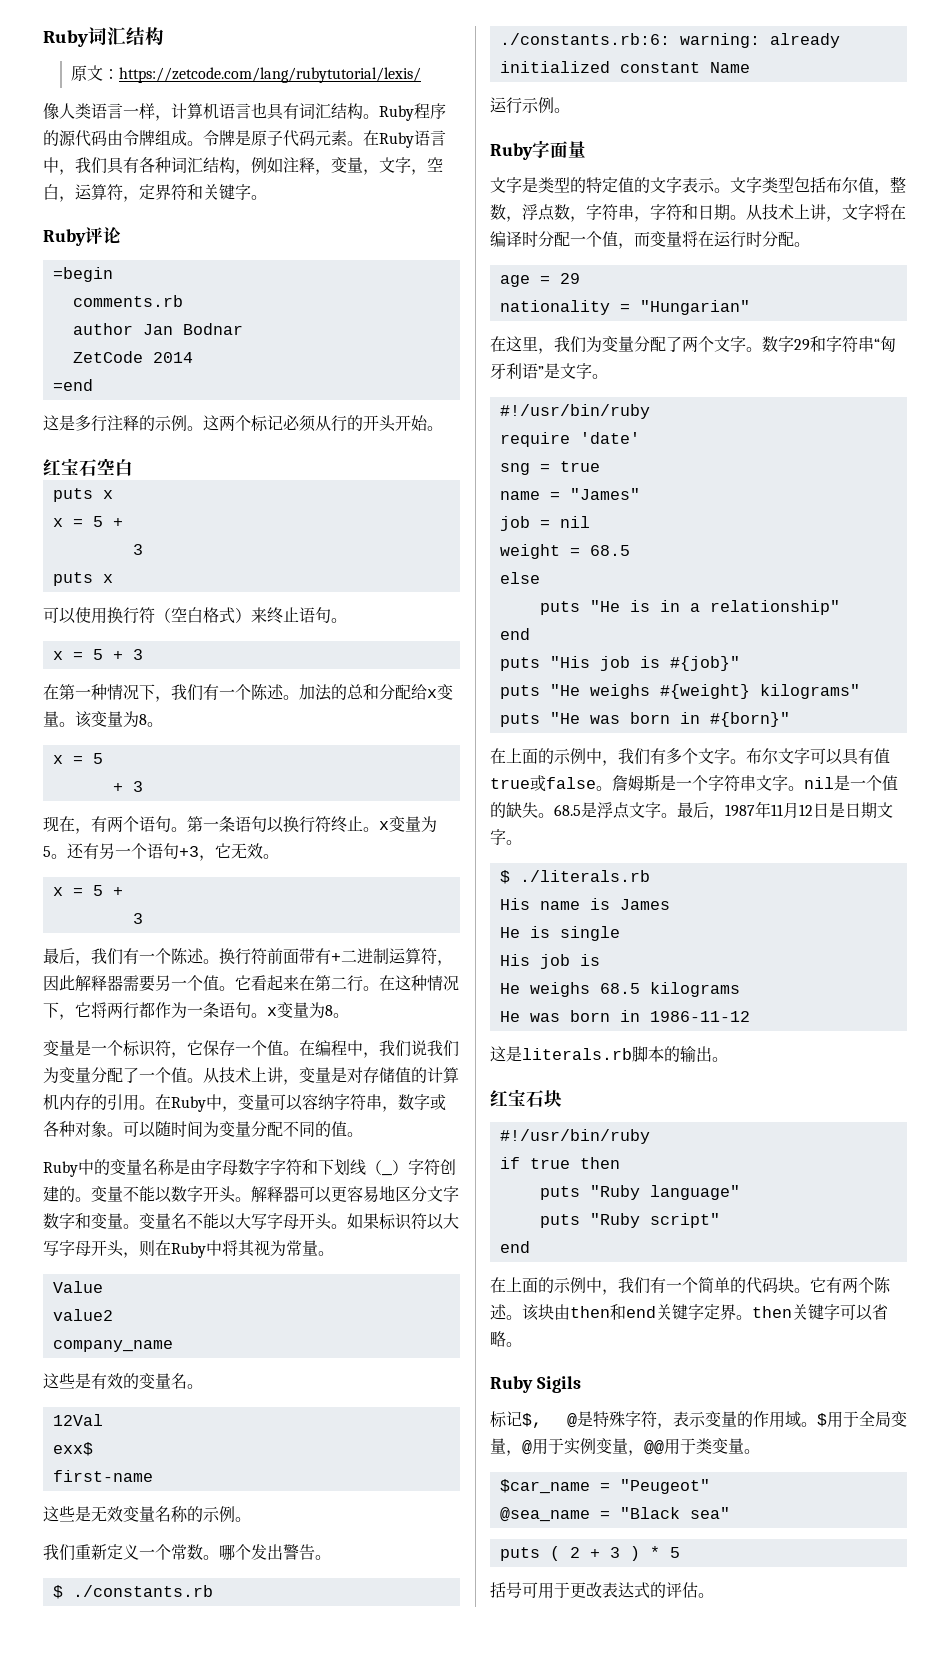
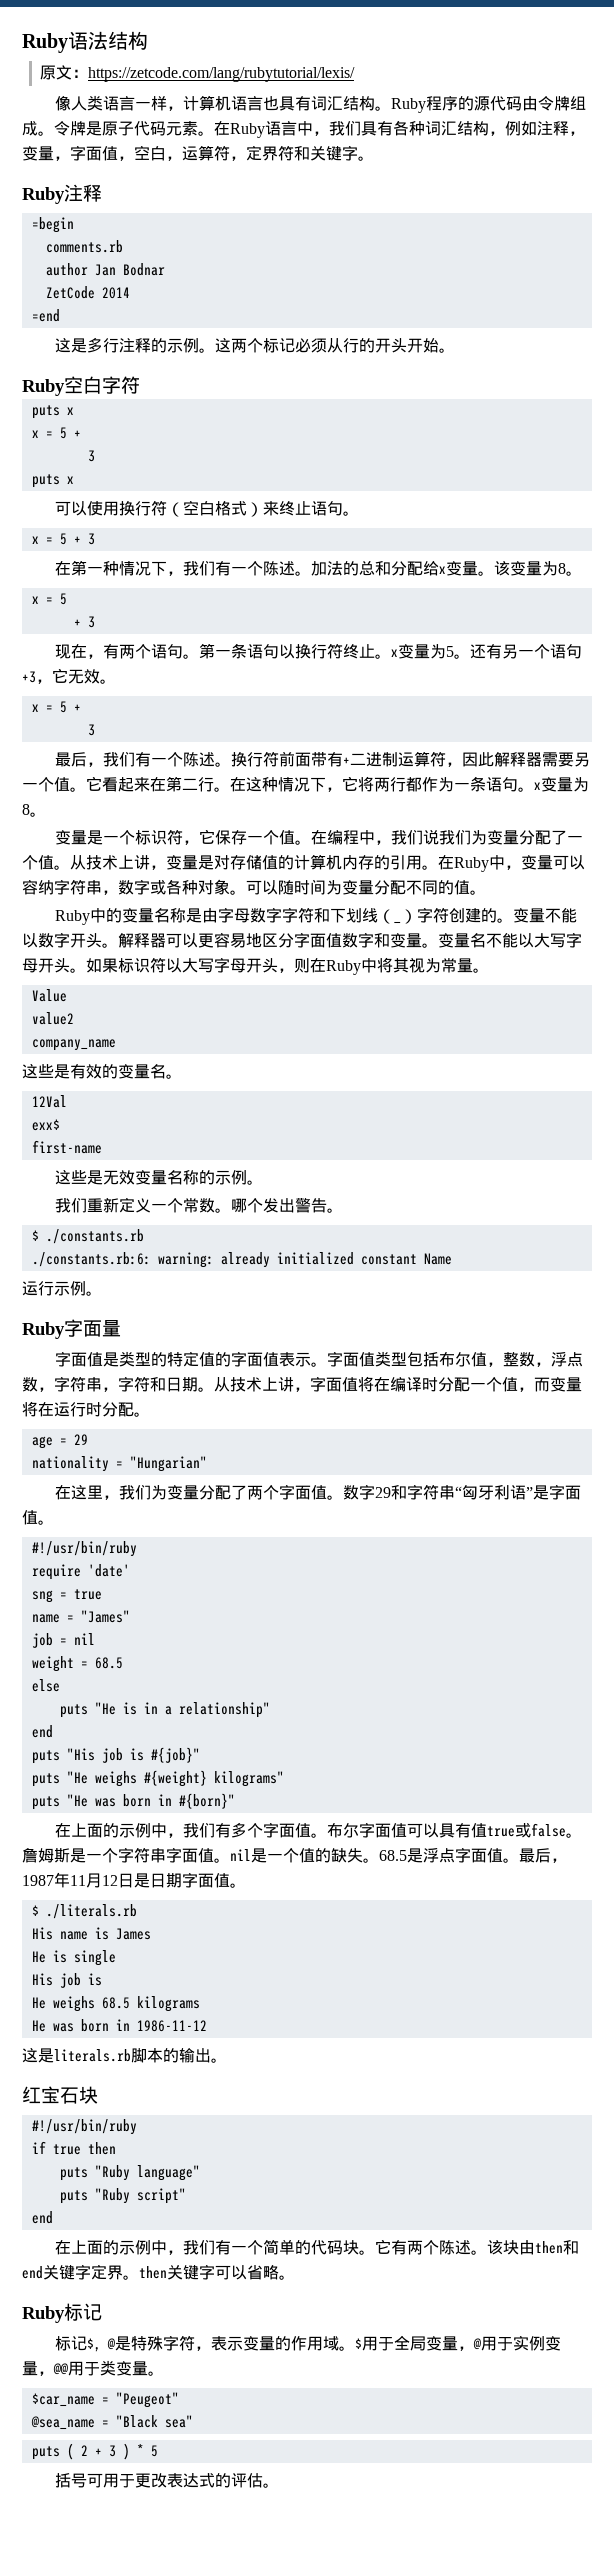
- Ruby词汇结构
+ Ruby语法结构
- 在Ruby语言中，我们具有各种词汇结构，例如注释，变量，文字，空白，运算符，定界符和关键字。
+ 在Ruby语言中，我们具有各种词汇结构，例如注释，变量，字面值，空白，运算符，定界符和关键字。
- Ruby评论
+ Ruby注释
- 红宝石空白
+ Ruby空白字符
- 解释器可以更容易地区分文字数字和变量。
+ 解释器可以更容易地区分字面值数字和变量。
- 文字是类型的特定值的文字表示。文字类型包括布尔值，整数，浮点数，字符串，字符和日期。
+ 字面值是类型的特定值的字面值表示。字面值类型包括布尔值，整数，浮点数，字符串，字符和日期。
- 从技术上讲，文字将在编译时分配一个值，而变量将在运行时分配。
+ 从技术上讲，字面值将在编译时分配一个值，而变量将在运行时分配。
- 在这里，我们为变量分配了两个文字。
+ 在这里，我们为变量分配了两个字面值。
- 数字29和字符串“匈牙利语”是文字。
+ 数字29和字符串“匈牙利语”是字面值。
- 在上面的示例中，我们有多个文字。布尔文字可以具有值true或false。
+ 在上面的示例中，我们有多个字面值。布尔字面值可以具有值true或false。
- 詹姆斯是一个字符串文字。nil是一个值的缺失。
+ 詹姆斯是一个字符串字面值。nil是一个值的缺失。
- 68.5是浮点文字。
+ 68.5是浮点字面值。
- 最后，1987年11月12日是日期文字。
+ 最后，1987年11月12日是日期字面值。
- Ruby Sigils
+ Ruby标记

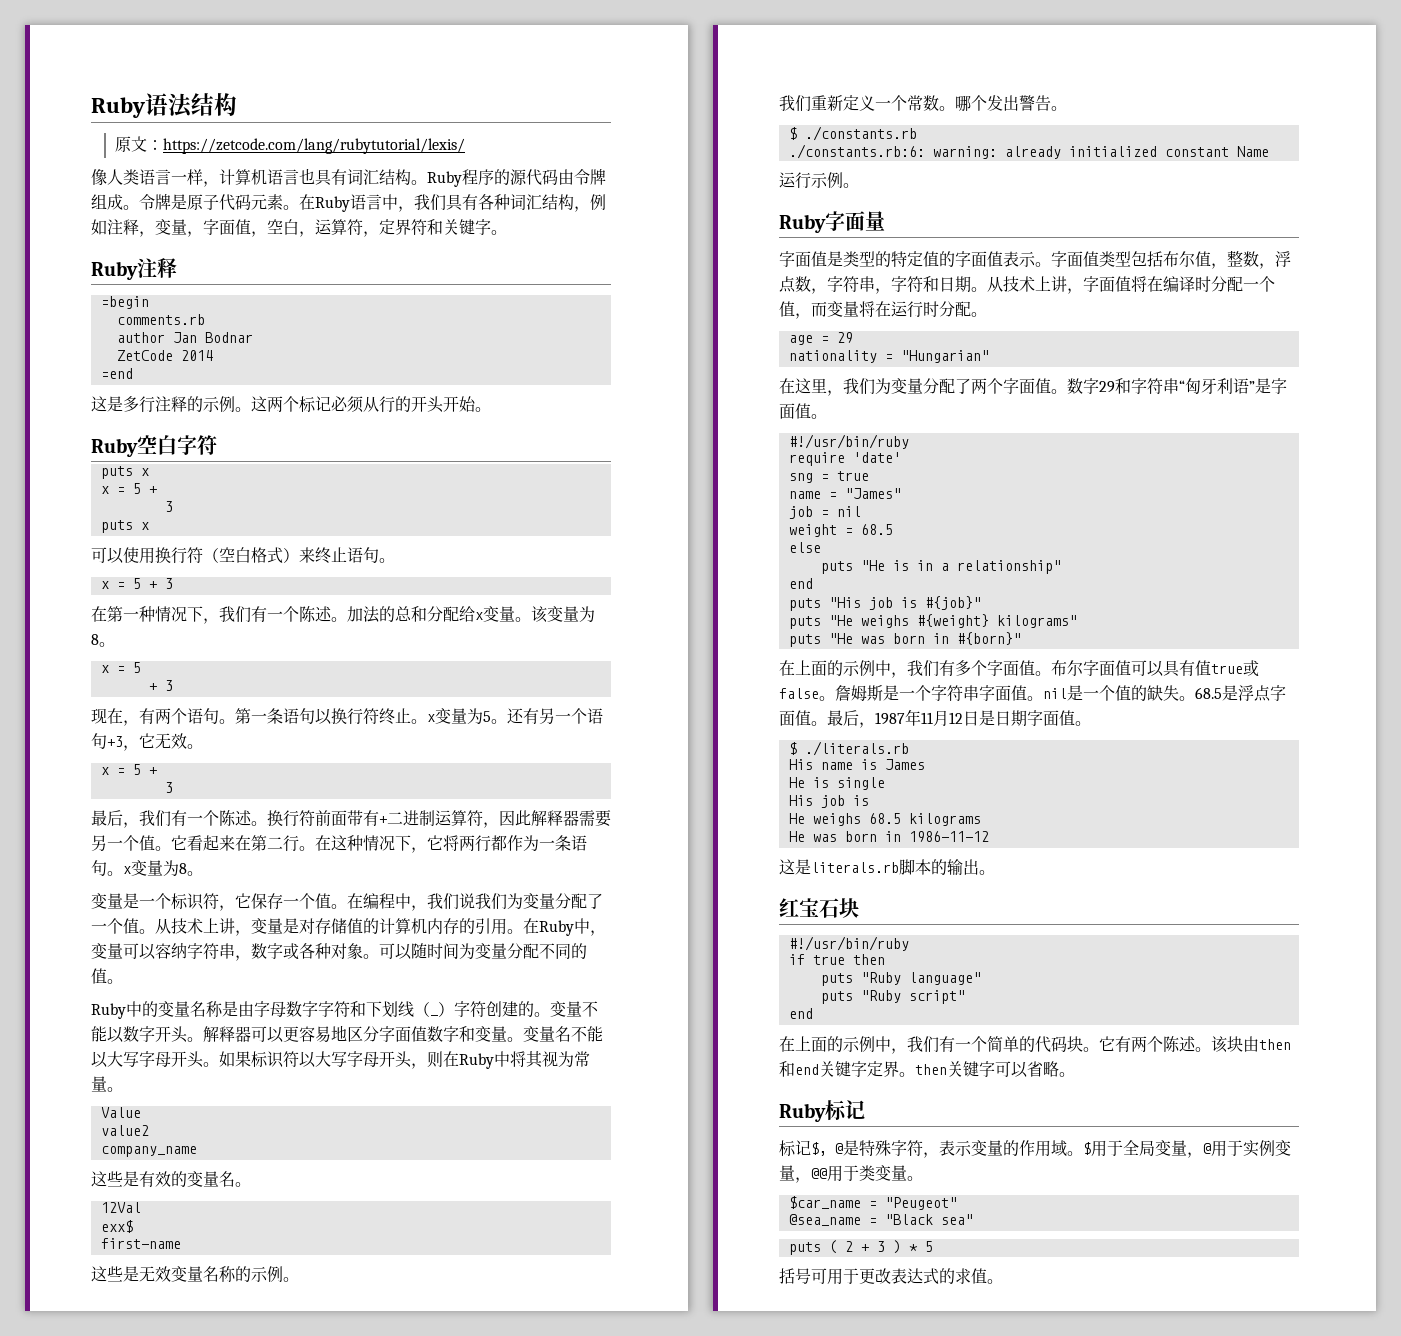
- 括号可用于更改表达式的评估。
+ 括号可用于更改表达式的求值。

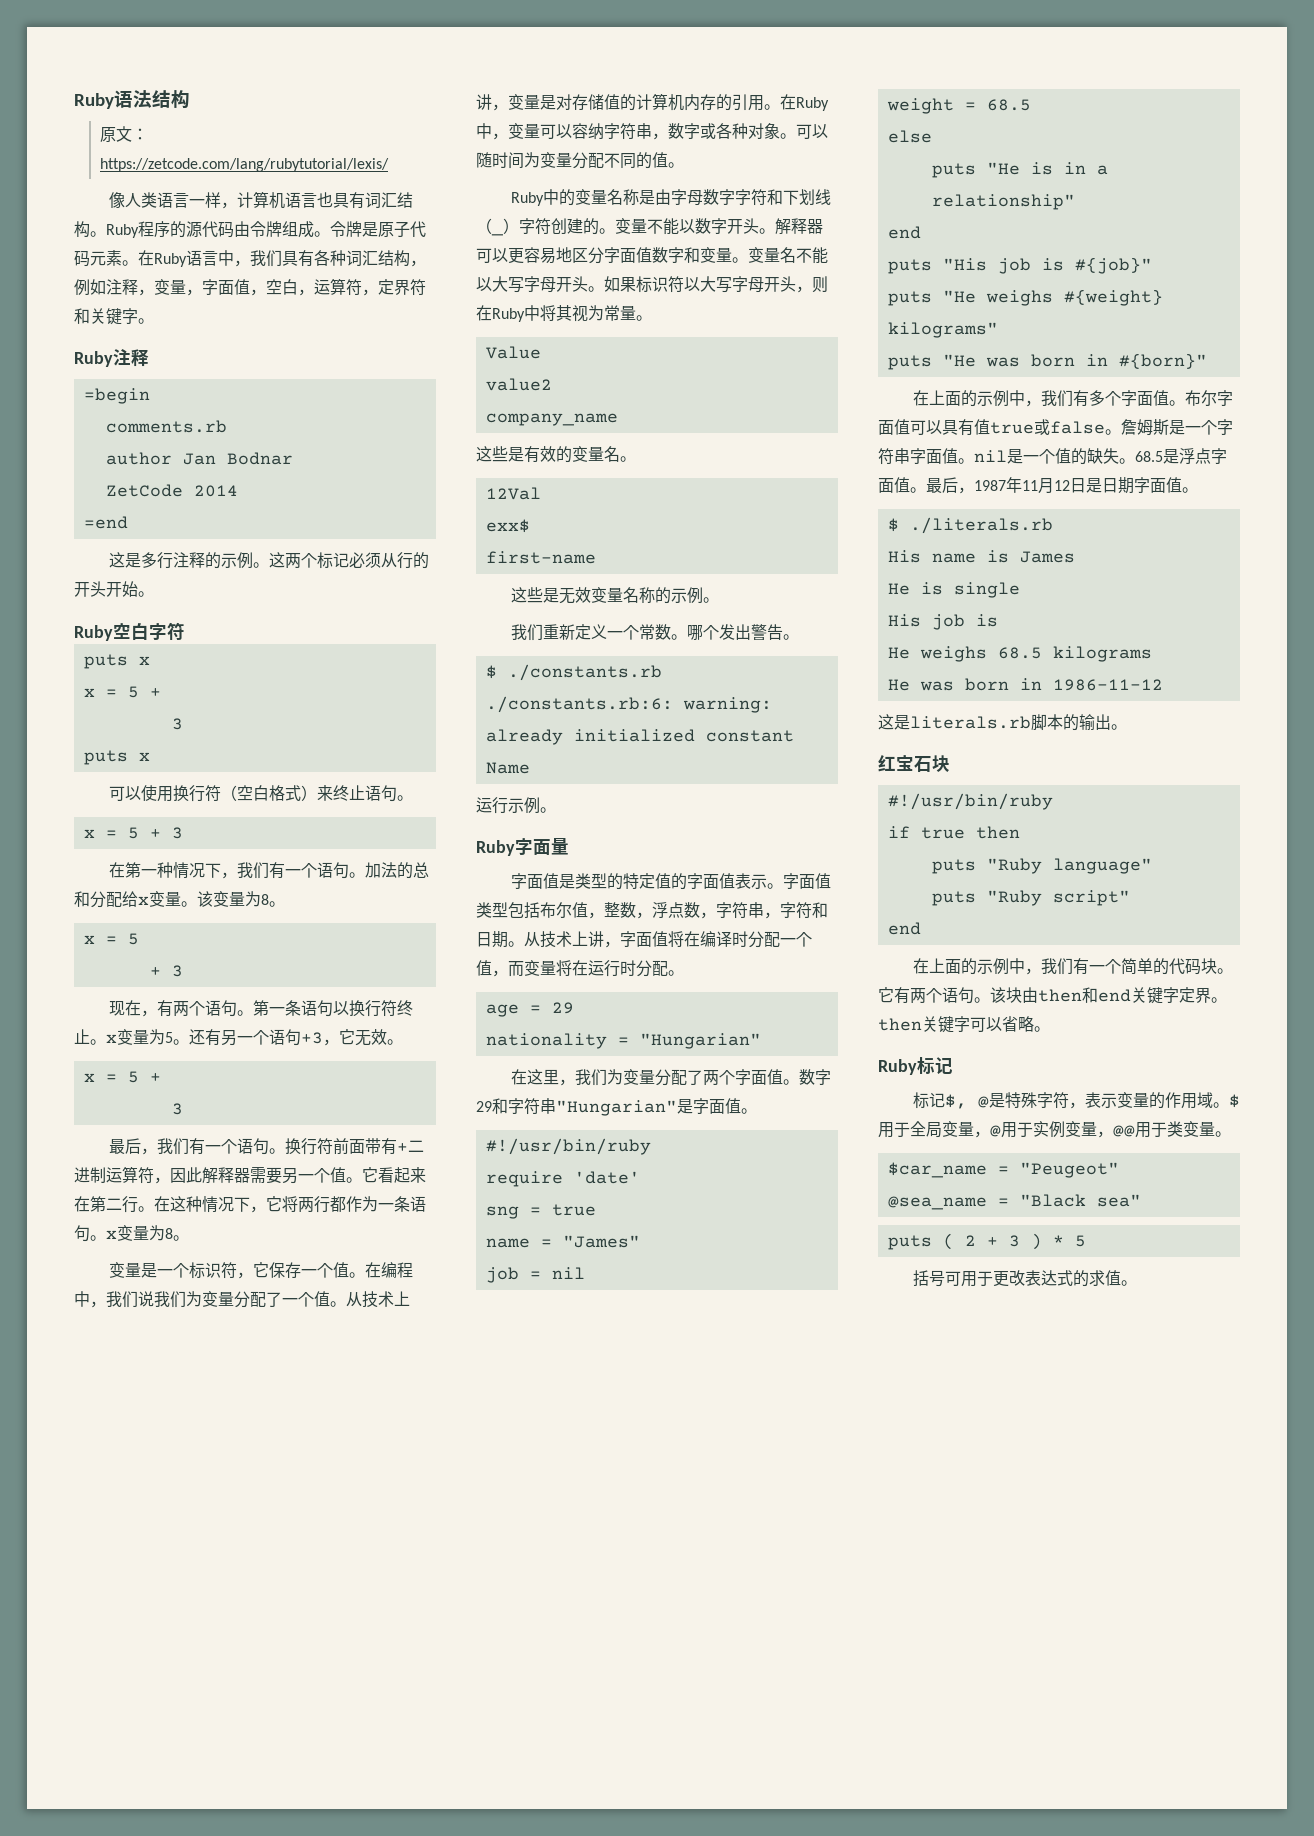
- 在第一种情况下，我们有一个陈述。
+ 在第一种情况下，我们有一个语句。
- 最后，我们有一个陈述。
+ 最后，我们有一个语句。
- 数字29和字符串“匈牙利语”是字面值。
+ 数字29和字符串"Hungarian"是字面值。
- 它有两个陈述。
+ 它有两个语句。

